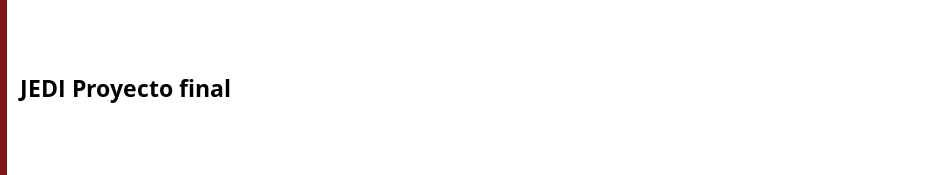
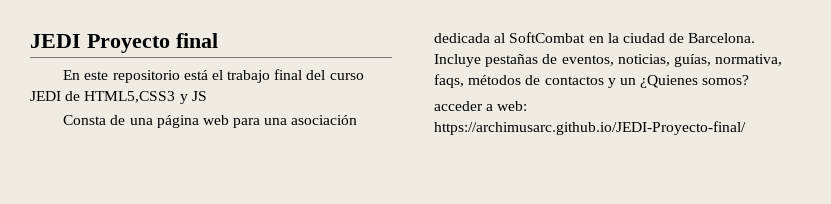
+ En este repositorio está el trabajo final del curso JEDI de HTML5,CSS3 y JS
+ Consta de una página web para una asociación dedicada al SoftCombat en la ciudad de Barcelona. Incluye pestañas de eventos, noticias, guías, normativa, faqs, métodos de contactos y un ¿Quienes somos?
+ acceder a web: https://archimusarc.github.io/JEDI-Proyecto-final/

